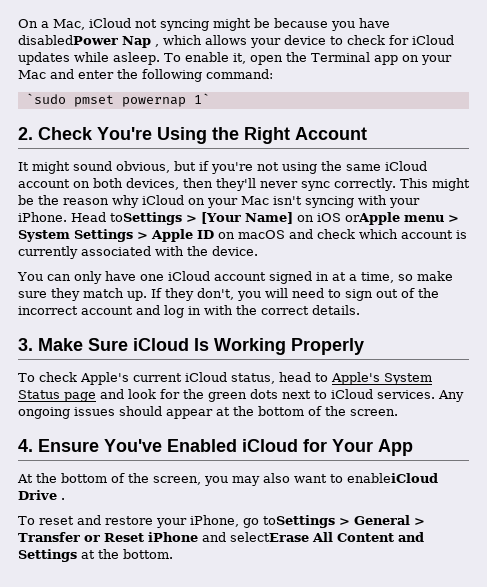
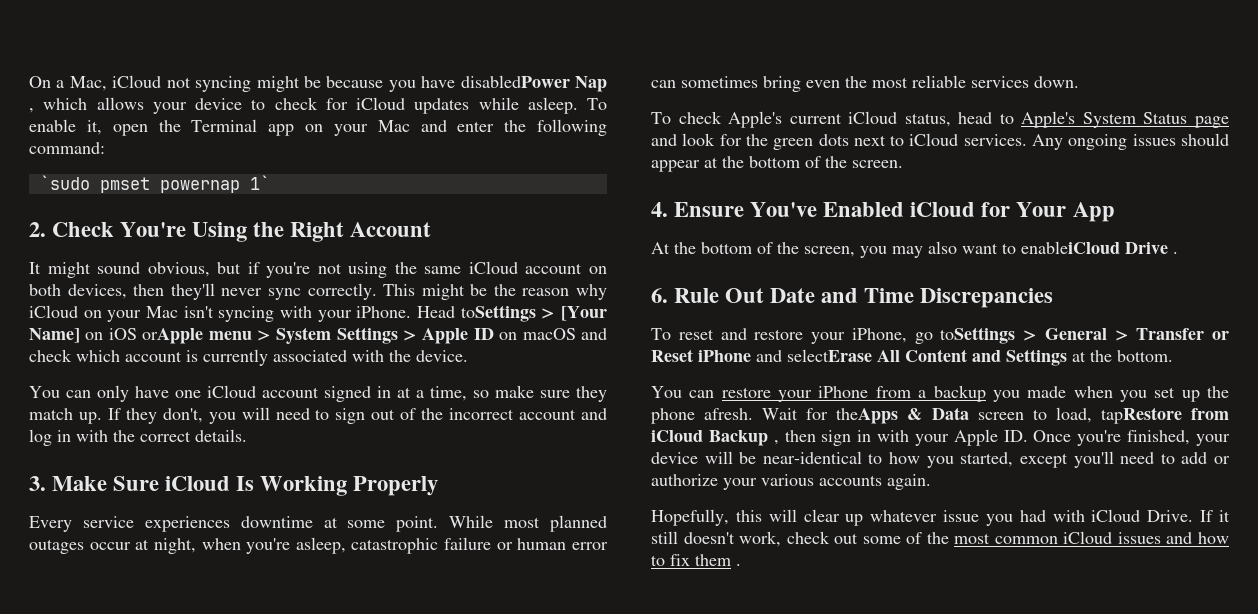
+ Every service experiences downtime at some point. While most planned outages occur at night, when you're asleep, catastrophic failure or human error can sometimes bring even the most reliable services down.
+ 6. Rule Out Date and Time Discrepancies
+ You can restore your iPhone from a backup you made when you set up the phone afresh. Wait for theApps & Data screen to load, tapRestore from iCloud Backup , then sign in with your Apple ID. Once you're finished, your device will be near-identical to how you started, except you'll need to add or authorize your various accounts again.
+ Hopefully, this will clear up whatever issue you had with iCloud Drive. If it still doesn't work, check out some of the most common iCloud issues and how to fix them .

